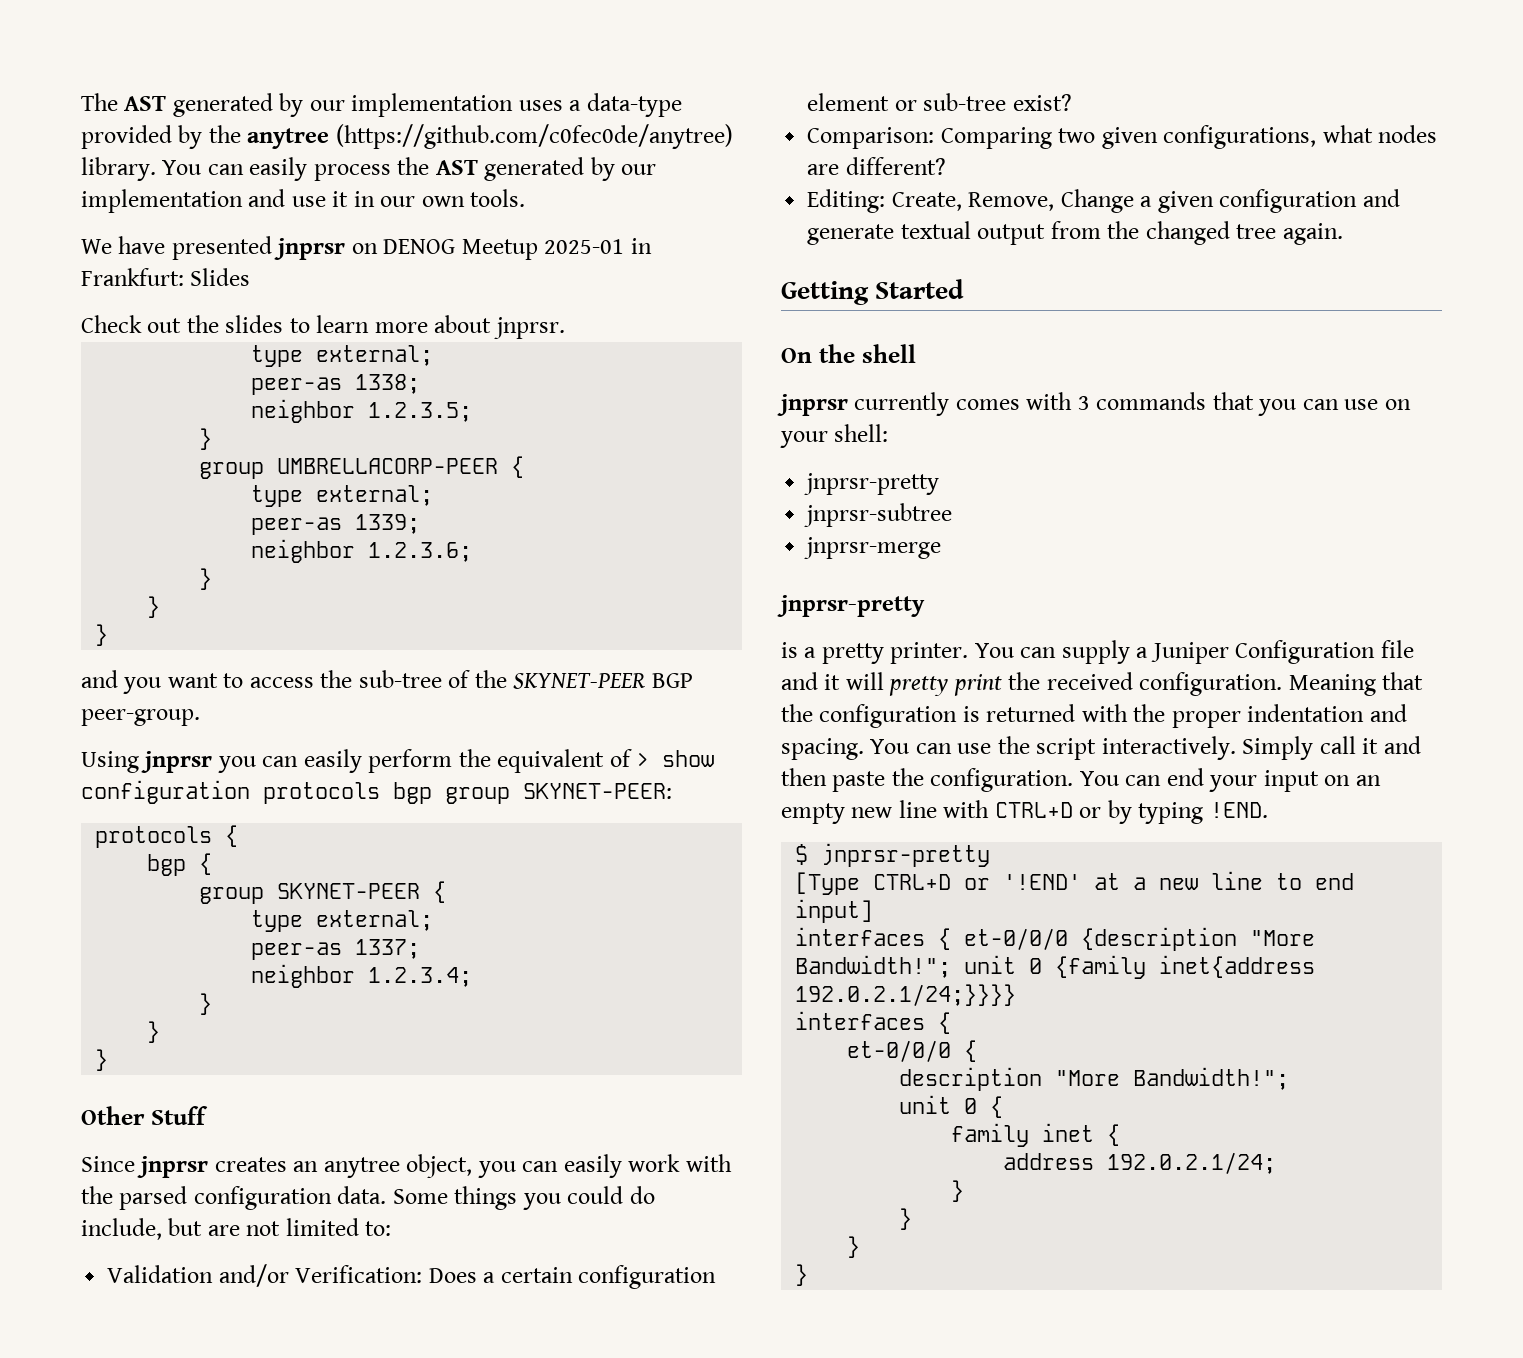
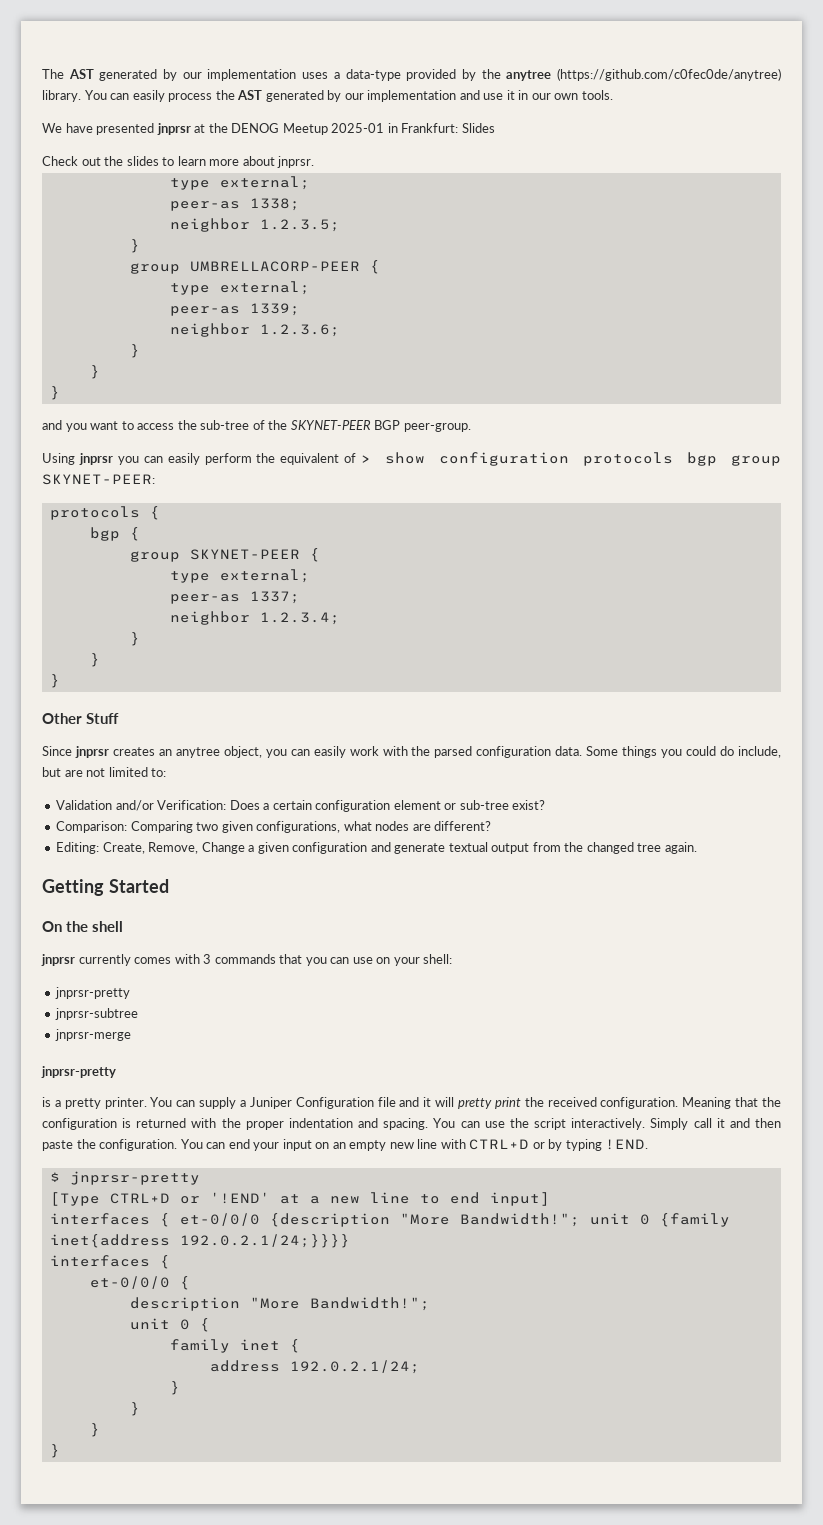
- We have presented jnprsr on DENOG Meetup 2025-01 in Frankfurt: Slides
+ We have presented jnprsr at the DENOG Meetup 2025-01 in Frankfurt: Slides

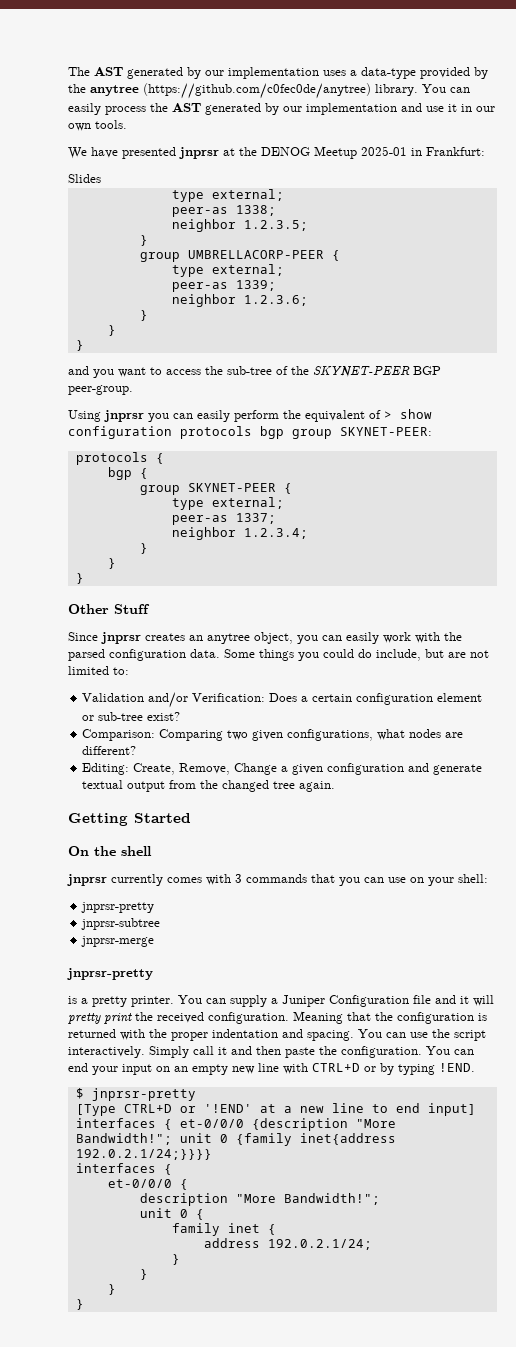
- We have presented jnprsr at the DENOG Meetup 2025-01 in Frankfurt: Slides
+ We have presented jnprsr at the DENOG Meetup 2025-01 in Frankfurt:
+ Slides
- Check out the slides to learn more about jnprsr.

